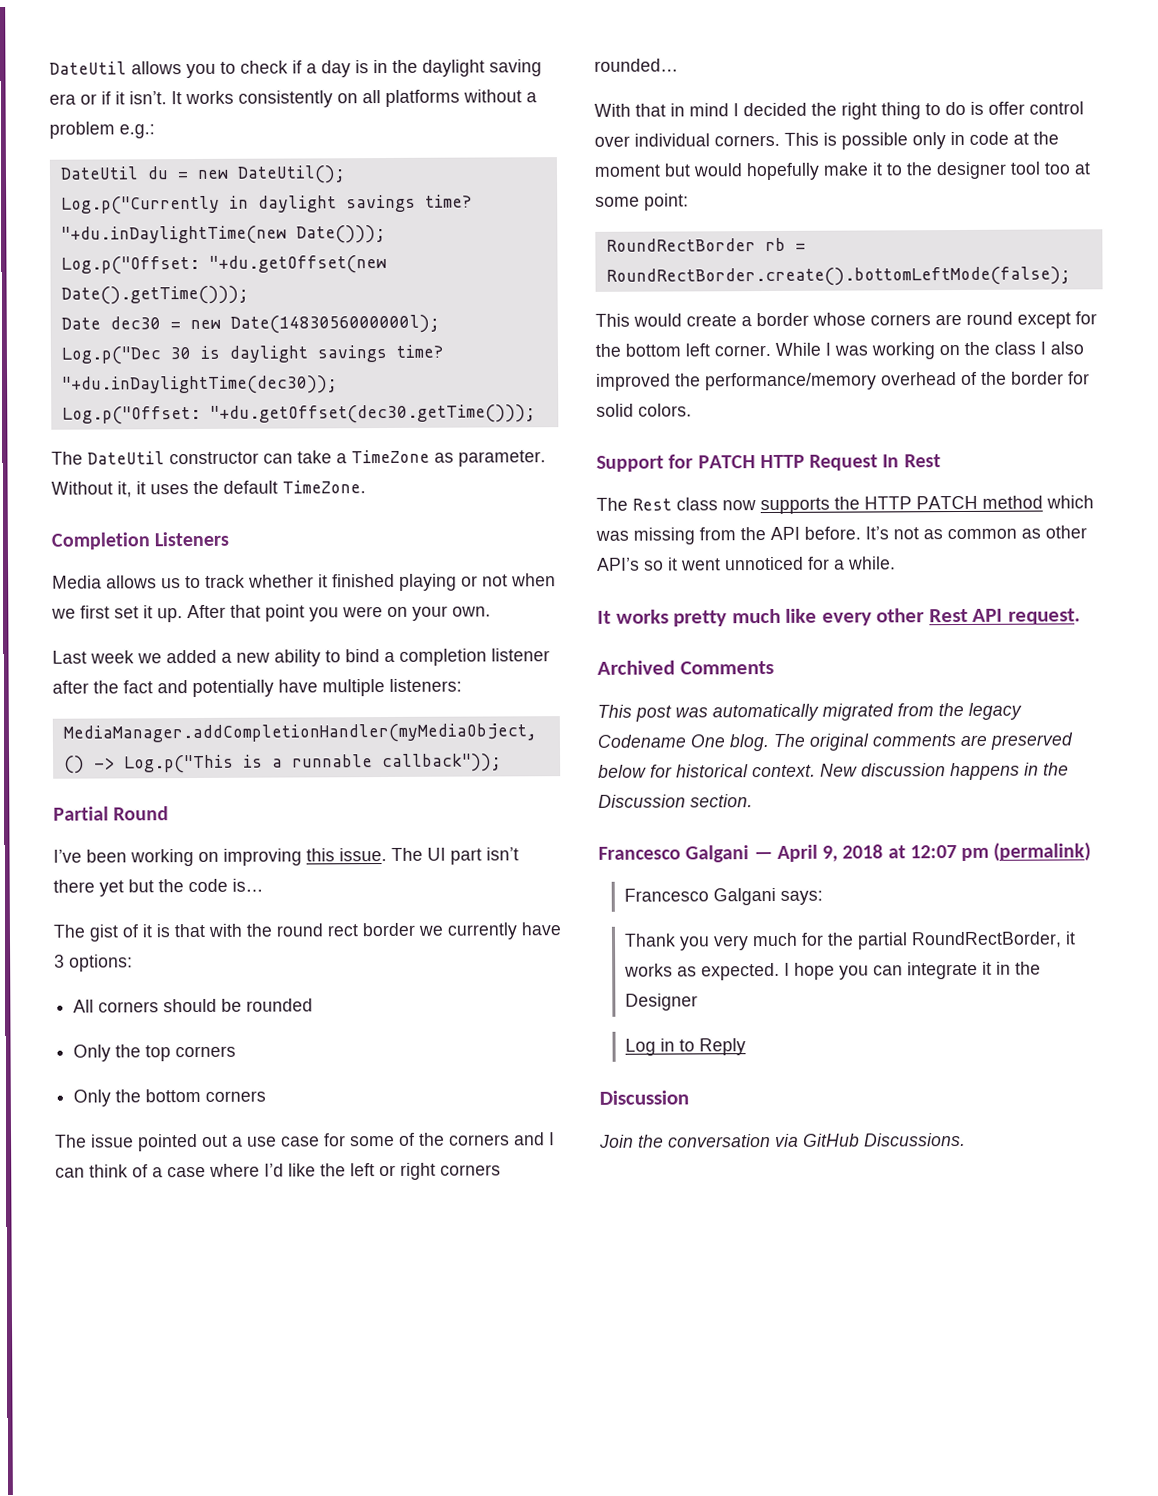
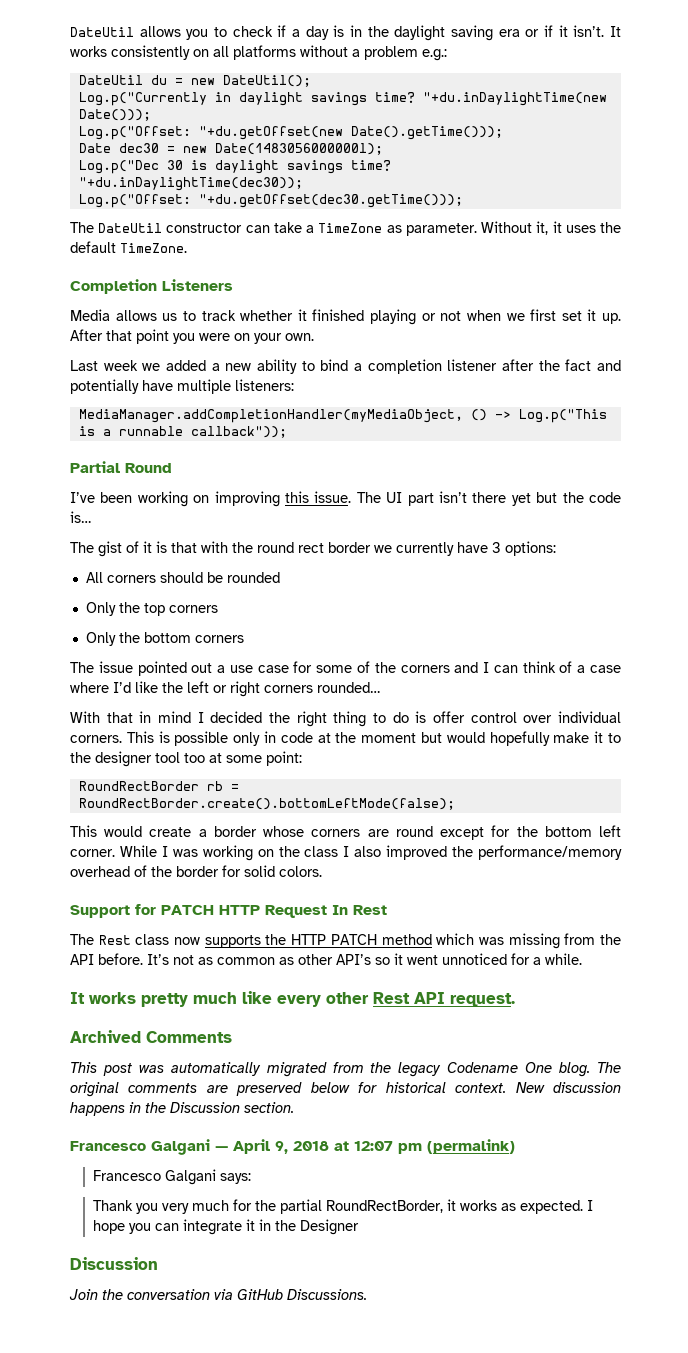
- Log in to Reply

